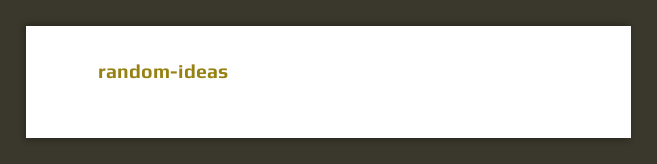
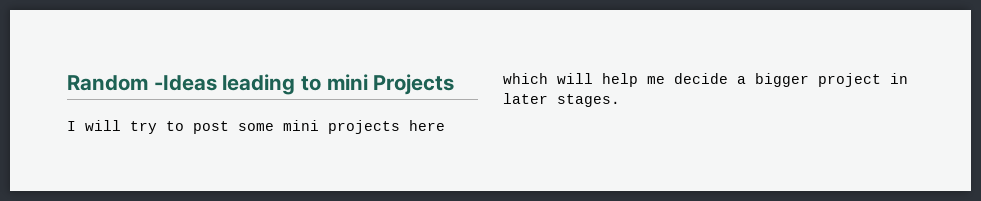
- random-ideas
+ Random -Ideas leading to mini Projects
+ I will try to post some mini projects here which will help me decide a bigger project in later stages.

